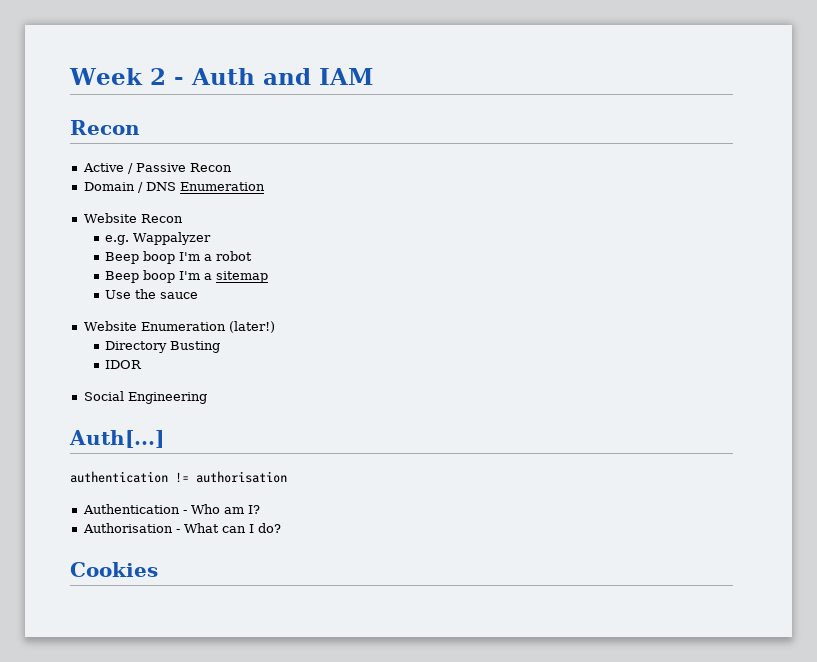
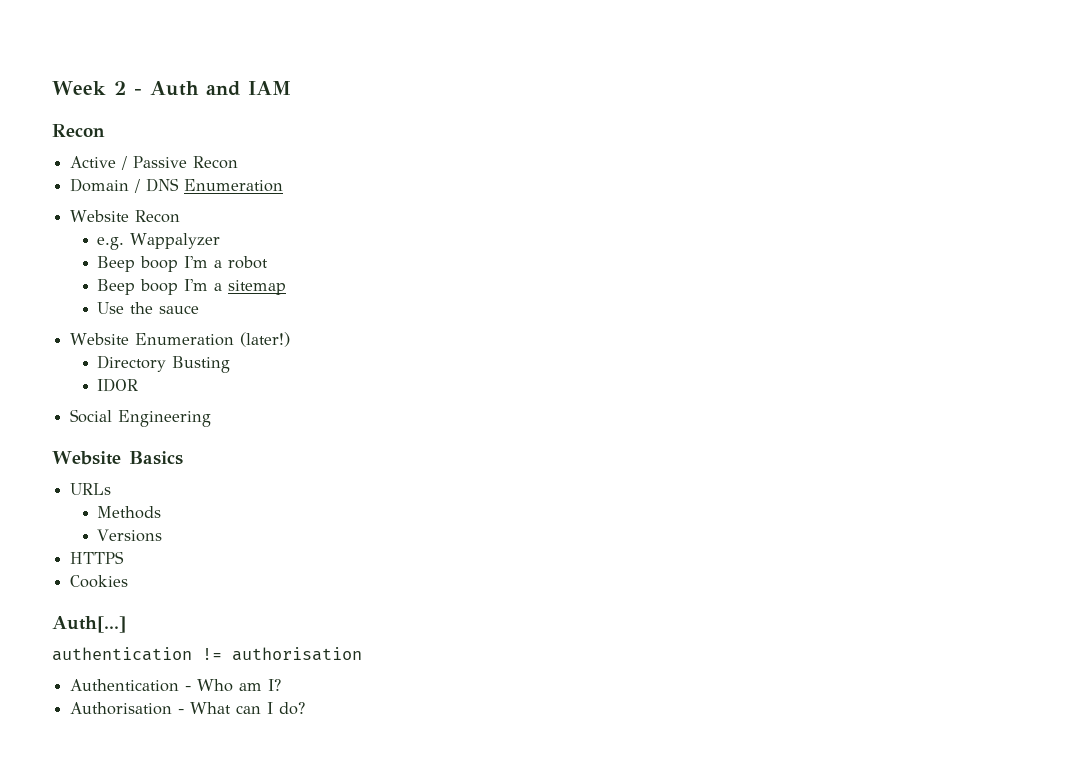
+ Website Basics
+ URLs
+ Methods
+ Versions
+ HTTPS
+ Cookies
- Cookies

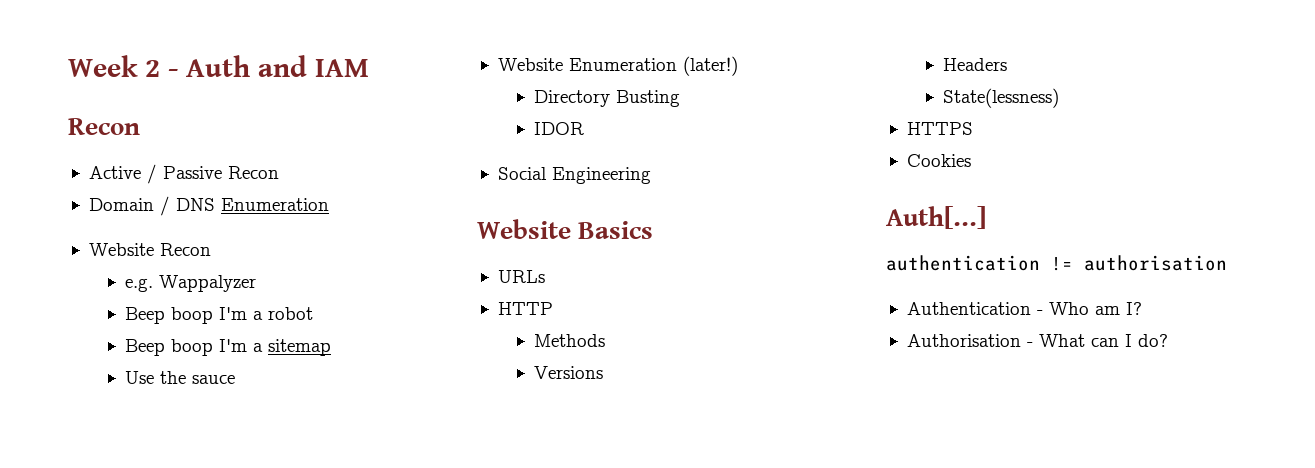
+ HTTP
+ Headers
+ State(lessness)

